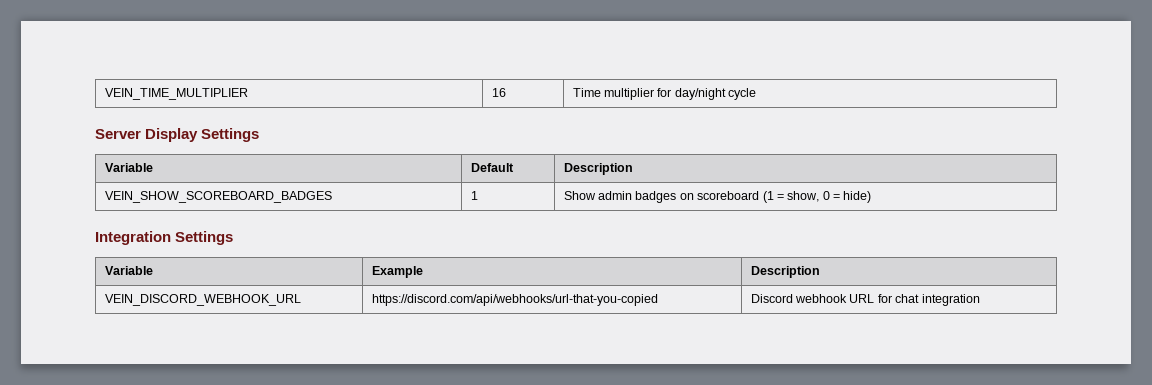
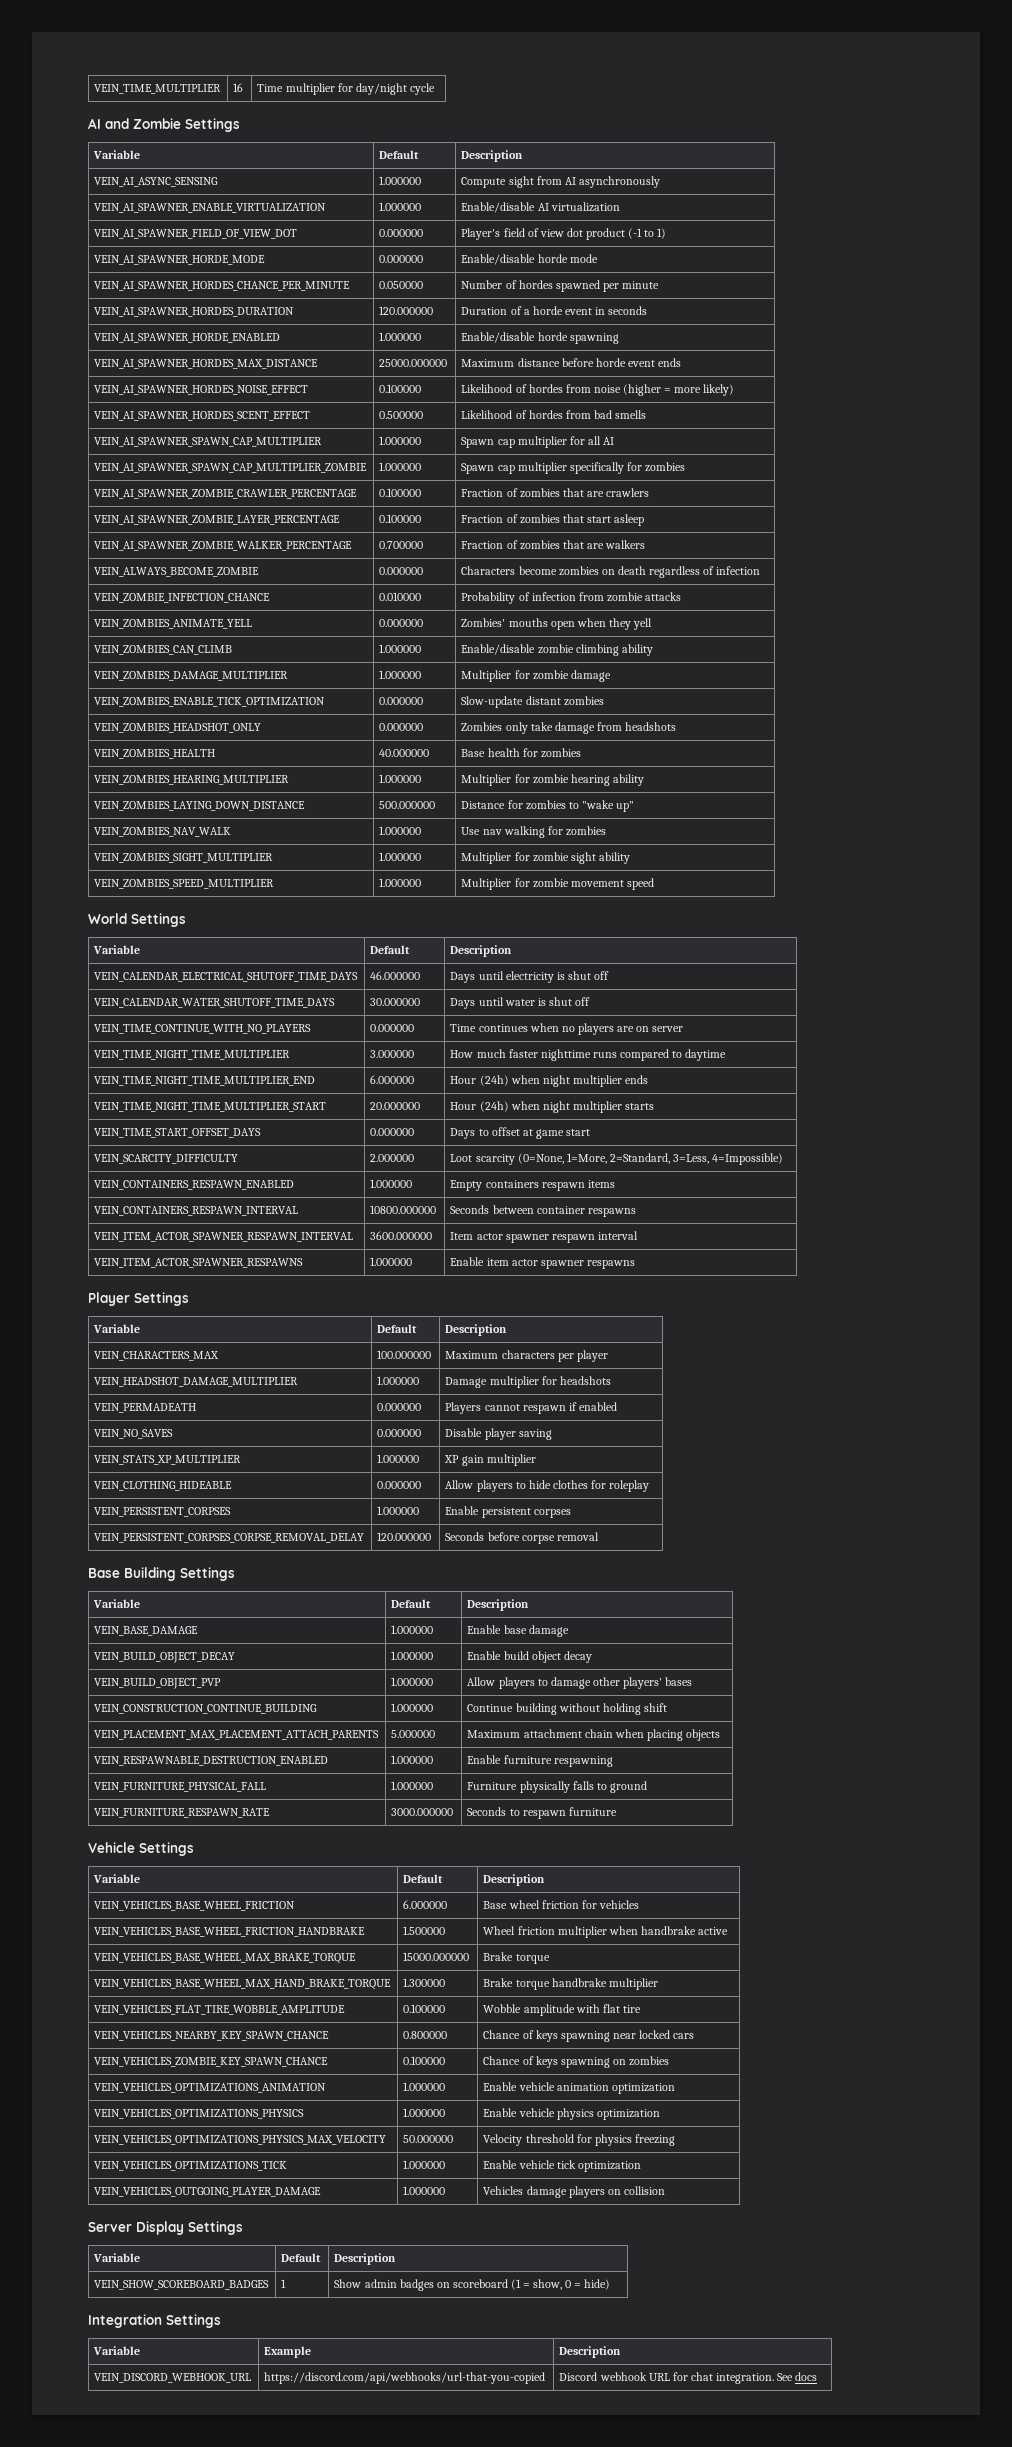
+ AI and Zombie Settings
+ Variable | Default | Description
+ VEIN_AI_ASYNC_SENSING | 1.000000 | Compute sight from AI asynchronously
+ VEIN_AI_SPAWNER_ENABLE_VIRTUALIZATION | 1.000000 | Enable/disable AI virtualization
+ VEIN_AI_SPAWNER_FIELD_OF_VIEW_DOT | 0.000000 | Player's field of view dot product (-1 to 1)
+ VEIN_AI_SPAWNER_HORDE_MODE | 0.000000 | Enable/disable horde mode
+ VEIN_AI_SPAWNER_HORDES_CHANCE_PER_MINUTE | 0.050000 | Number of hordes spawned per minute
+ VEIN_AI_SPAWNER_HORDES_DURATION | 120.000000 | Duration of a horde event in seconds
+ VEIN_AI_SPAWNER_HORDE_ENABLED | 1.000000 | Enable/disable horde spawning
+ VEIN_AI_SPAWNER_HORDES_MAX_DISTANCE | 25000.000000 | Maximum distance before horde event ends
+ VEIN_AI_SPAWNER_HORDES_NOISE_EFFECT | 0.100000 | Likelihood of hordes from noise (higher = more likely)
+ VEIN_AI_SPAWNER_HORDES_SCENT_EFFECT | 0.500000 | Likelihood of hordes from bad smells
+ VEIN_AI_SPAWNER_SPAWN_CAP_MULTIPLIER | 1.000000 | Spawn cap multiplier for all AI
+ VEIN_AI_SPAWNER_SPAWN_CAP_MULTIPLIER_ZOMBIE | 1.000000 | Spawn cap multiplier specifically for zombies
+ VEIN_AI_SPAWNER_ZOMBIE_CRAWLER_PERCENTAGE | 0.100000 | Fraction of zombies that are crawlers
+ VEIN_AI_SPAWNER_ZOMBIE_LAYER_PERCENTAGE | 0.100000 | Fraction of zombies that start asleep
+ VEIN_AI_SPAWNER_ZOMBIE_WALKER_PERCENTAGE | 0.700000 | Fraction of zombies that are walkers
+ VEIN_ALWAYS_BECOME_ZOMBIE | 0.000000 | Characters become zombies on death regardless of infection
+ VEIN_ZOMBIE_INFECTION_CHANCE | 0.010000 | Probability of infection from zombie attacks
+ VEIN_ZOMBIES_ANIMATE_YELL | 0.000000 | Zombies' mouths open when they yell
+ VEIN_ZOMBIES_CAN_CLIMB | 1.000000 | Enable/disable zombie climbing ability
+ VEIN_ZOMBIES_DAMAGE_MULTIPLIER | 1.000000 | Multiplier for zombie damage
+ VEIN_ZOMBIES_ENABLE_TICK_OPTIMIZATION | 0.000000 | Slow-update distant zombies
+ VEIN_ZOMBIES_HEADSHOT_ONLY | 0.000000 | Zombies only take damage from headshots
+ VEIN_ZOMBIES_HEALTH | 40.000000 | Base health for zombies
+ VEIN_ZOMBIES_HEARING_MULTIPLIER | 1.000000 | Multiplier for zombie hearing ability
+ VEIN_ZOMBIES_LAYING_DOWN_DISTANCE | 500.000000 | Distance for zombies to "wake up"
+ VEIN_ZOMBIES_NAV_WALK | 1.000000 | Use nav walking for zombies
+ VEIN_ZOMBIES_SIGHT_MULTIPLIER | 1.000000 | Multiplier for zombie sight ability
+ VEIN_ZOMBIES_SPEED_MULTIPLIER | 1.000000 | Multiplier for zombie movement speed
+ World Settings
+ Variable | Default | Description
+ VEIN_CALENDAR_ELECTRICAL_SHUTOFF_TIME_DAYS | 46.000000 | Days until electricity is shut off
+ VEIN_CALENDAR_WATER_SHUTOFF_TIME_DAYS | 30.000000 | Days until water is shut off
+ VEIN_TIME_CONTINUE_WITH_NO_PLAYERS | 0.000000 | Time continues when no players are on server
+ VEIN_TIME_NIGHT_TIME_MULTIPLIER | 3.000000 | How much faster nighttime runs compared to daytime
+ VEIN_TIME_NIGHT_TIME_MULTIPLIER_END | 6.000000 | Hour (24h) when night multiplier ends
+ VEIN_TIME_NIGHT_TIME_MULTIPLIER_START | 20.000000 | Hour (24h) when night multiplier starts
+ VEIN_TIME_START_OFFSET_DAYS | 0.000000 | Days to offset at game start
+ VEIN_SCARCITY_DIFFICULTY | 2.000000 | Loot scarcity (0=None, 1=More, 2=Standard, 3=Less, 4=Impossible)
+ VEIN_CONTAINERS_RESPAWN_ENABLED | 1.000000 | Empty containers respawn items
+ VEIN_CONTAINERS_RESPAWN_INTERVAL | 10800.000000 | Seconds between container respawns
+ VEIN_ITEM_ACTOR_SPAWNER_RESPAWN_INTERVAL | 3600.000000 | Item actor spawner respawn interval
+ VEIN_ITEM_ACTOR_SPAWNER_RESPAWNS | 1.000000 | Enable item actor spawner respawns
+ Player Settings
+ Variable | Default | Description
+ VEIN_CHARACTERS_MAX | 100.000000 | Maximum characters per player
+ VEIN_HEADSHOT_DAMAGE_MULTIPLIER | 1.000000 | Damage multiplier for headshots
+ VEIN_PERMADEATH | 0.000000 | Players cannot respawn if enabled
+ VEIN_NO_SAVES | 0.000000 | Disable player saving
+ VEIN_STATS_XP_MULTIPLIER | 1.000000 | XP gain multiplier
+ VEIN_CLOTHING_HIDEABLE | 0.000000 | Allow players to hide clothes for roleplay
+ VEIN_PERSISTENT_CORPSES | 1.000000 | Enable persistent corpses
+ VEIN_PERSISTENT_CORPSES_CORPSE_REMOVAL_DELAY | 120.000000 | Seconds before corpse removal
+ Base Building Settings
+ Variable | Default | Description
+ VEIN_BASE_DAMAGE | 1.000000 | Enable base damage
+ VEIN_BUILD_OBJECT_DECAY | 1.000000 | Enable build object decay
+ VEIN_BUILD_OBJECT_PVP | 1.000000 | Allow players to damage other players' bases
+ VEIN_CONSTRUCTION_CONTINUE_BUILDING | 1.000000 | Continue building without holding shift
+ VEIN_PLACEMENT_MAX_PLACEMENT_ATTACH_PARENTS | 5.000000 | Maximum attachment chain when placing objects
+ VEIN_RESPAWNABLE_DESTRUCTION_ENABLED | 1.000000 | Enable furniture respawning
+ VEIN_FURNITURE_PHYSICAL_FALL | 1.000000 | Furniture physically falls to ground
+ VEIN_FURNITURE_RESPAWN_RATE | 3000.000000 | Seconds to respawn furniture
+ Vehicle Settings
+ Variable | Default | Description
+ VEIN_VEHICLES_BASE_WHEEL_FRICTION | 6.000000 | Base wheel friction for vehicles
+ VEIN_VEHICLES_BASE_WHEEL_FRICTION_HANDBRAKE | 1.500000 | Wheel friction multiplier when handbrake active
+ VEIN_VEHICLES_BASE_WHEEL_MAX_BRAKE_TORQUE | 15000.000000 | Brake torque
+ VEIN_VEHICLES_BASE_WHEEL_MAX_HAND_BRAKE_TORQUE | 1.300000 | Brake torque handbrake multiplier
+ VEIN_VEHICLES_FLAT_TIRE_WOBBLE_AMPLITUDE | 0.100000 | Wobble amplitude with flat tire
+ VEIN_VEHICLES_NEARBY_KEY_SPAWN_CHANCE | 0.800000 | Chance of keys spawning near locked cars
+ VEIN_VEHICLES_ZOMBIE_KEY_SPAWN_CHANCE | 0.100000 | Chance of keys spawning on zombies
+ VEIN_VEHICLES_OPTIMIZATIONS_ANIMATION | 1.000000 | Enable vehicle animation optimization
+ VEIN_VEHICLES_OPTIMIZATIONS_PHYSICS | 1.000000 | Enable vehicle physics optimization
+ VEIN_VEHICLES_OPTIMIZATIONS_PHYSICS_MAX_VELOCITY | 50.000000 | Velocity threshold for physics freezing
+ VEIN_VEHICLES_OPTIMIZATIONS_TICK | 1.000000 | Enable vehicle tick optimization
+ VEIN_VEHICLES_OUTGOING_PLAYER_DAMAGE | 1.000000 | Vehicles damage players on collision
- VEIN_DISCORD_WEBHOOK_URL | https://discord.com/api/webhooks/url-that-you-copied | Discord webhook URL for chat integration
+ VEIN_DISCORD_WEBHOOK_URL | https://discord.com/api/webhooks/url-that-you-copied | Discord webhook URL for chat integration. See docs

